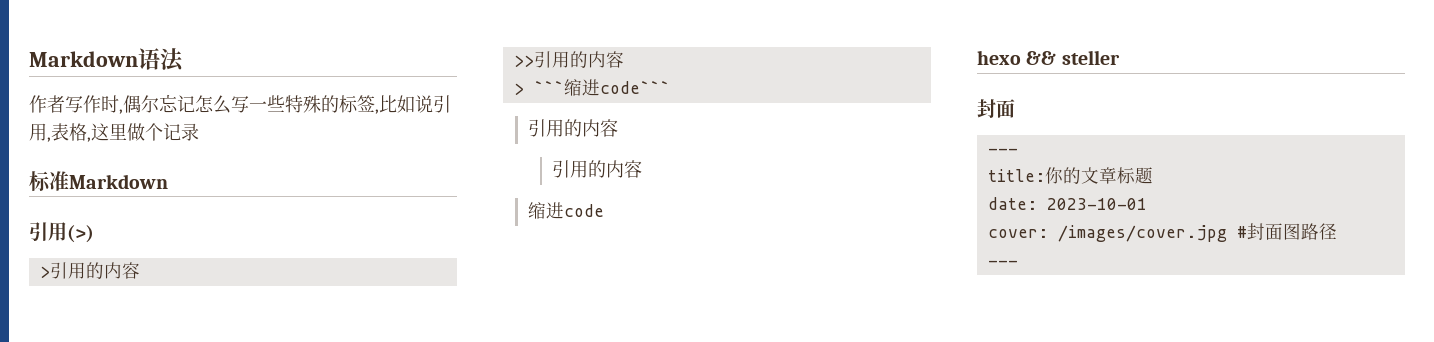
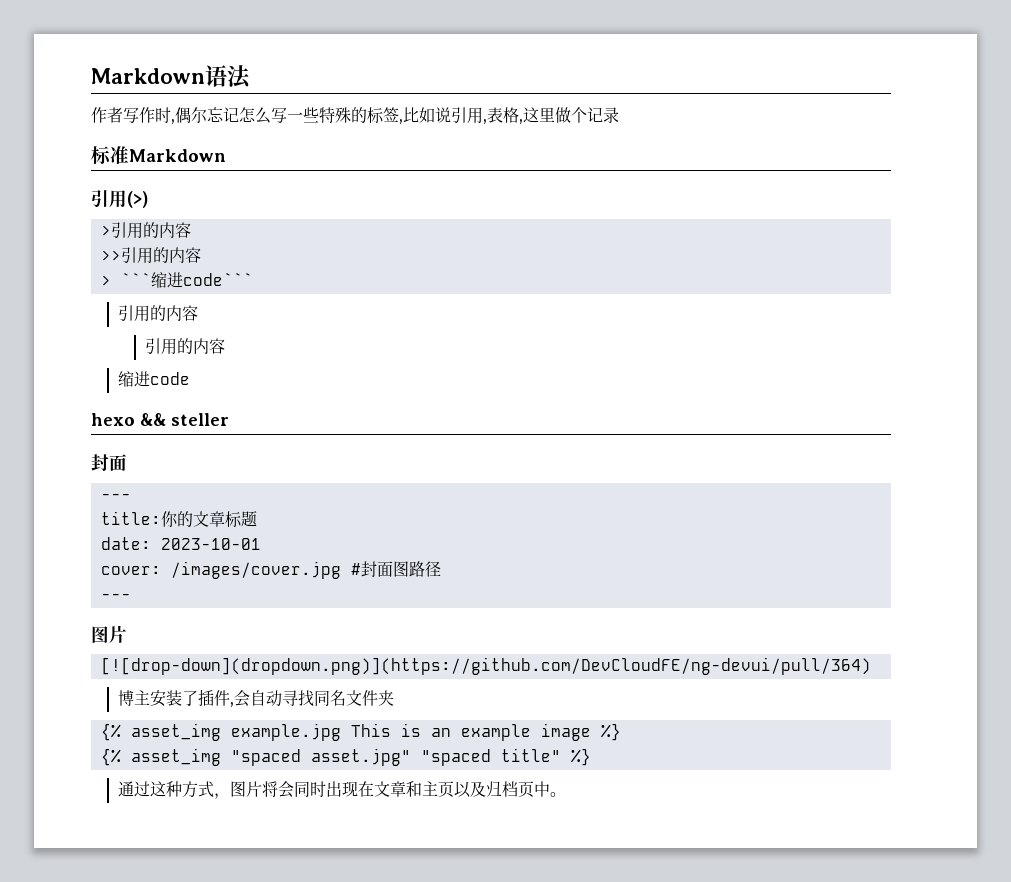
  cover: /images/cover.jpg #封面图路径
  ---
+ 图片
+ [![drop-down](dropdown.png)](https://github.com/DevCloudFE/ng-devui/pull/364)
+ 博主安装了插件,会自动寻找同名文件夹
+ {% asset_img example.jpg This is an example image %}
+ {% asset_img "spaced asset.jpg" "spaced title" %}
+ 通过这种方式，图片将会同时出现在文章和主页以及归档页中。

